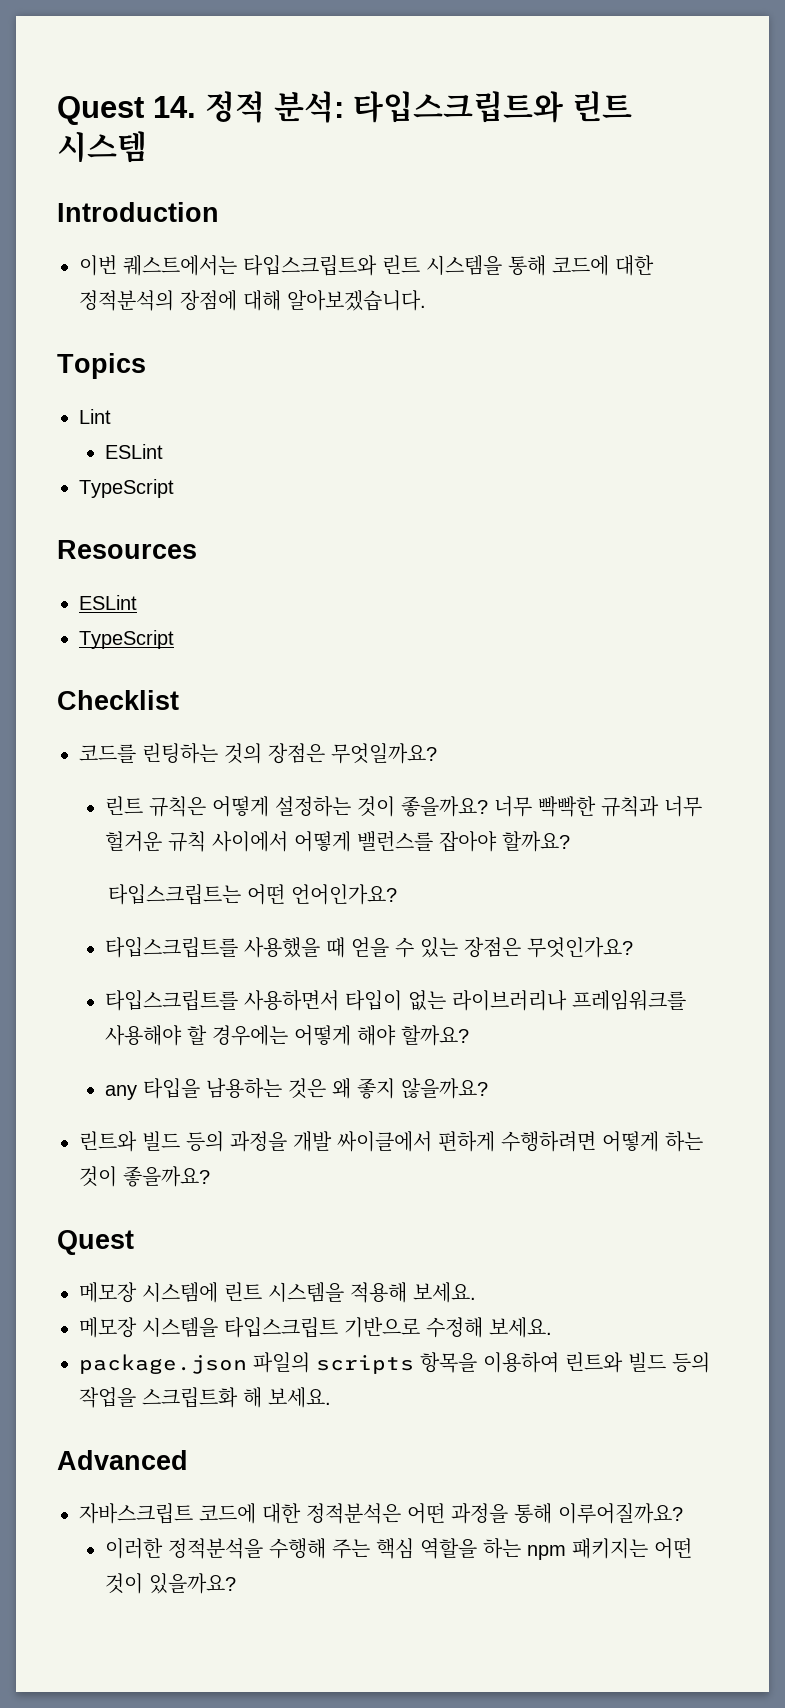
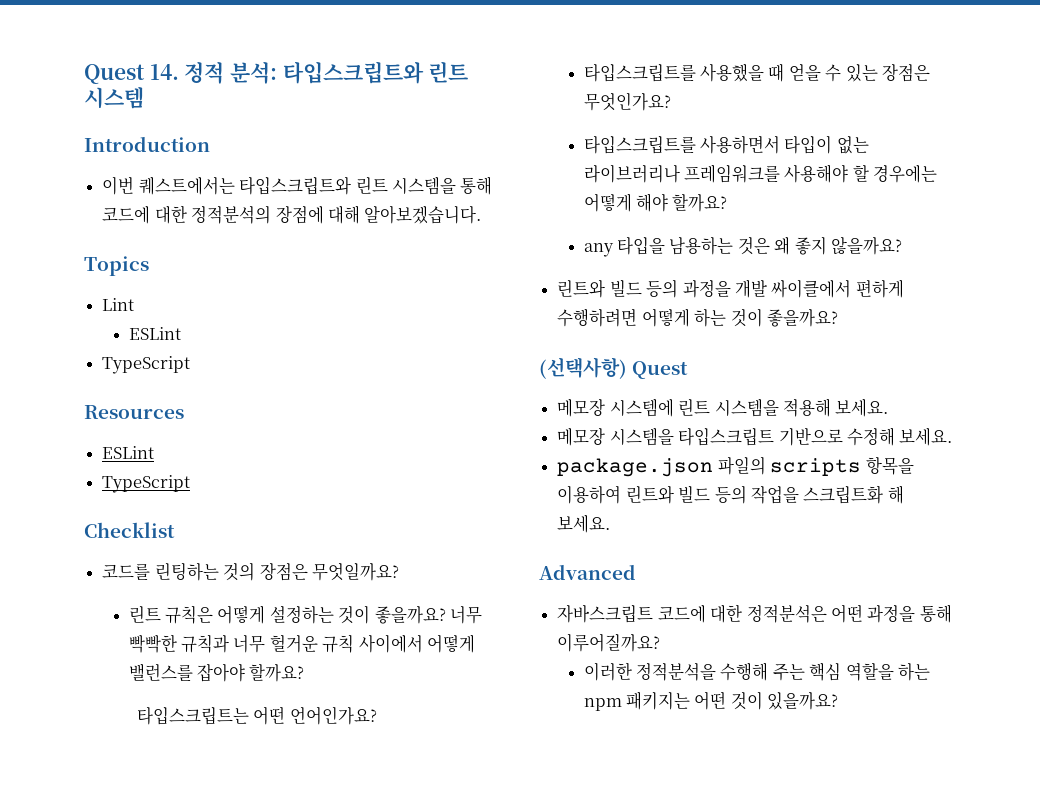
  린트와 빌드 등의 과정을 개발 싸이클에서 편하게 수행하려면 어떻게 하는 것이 좋을까요?
- Quest
+ (선택사항) Quest

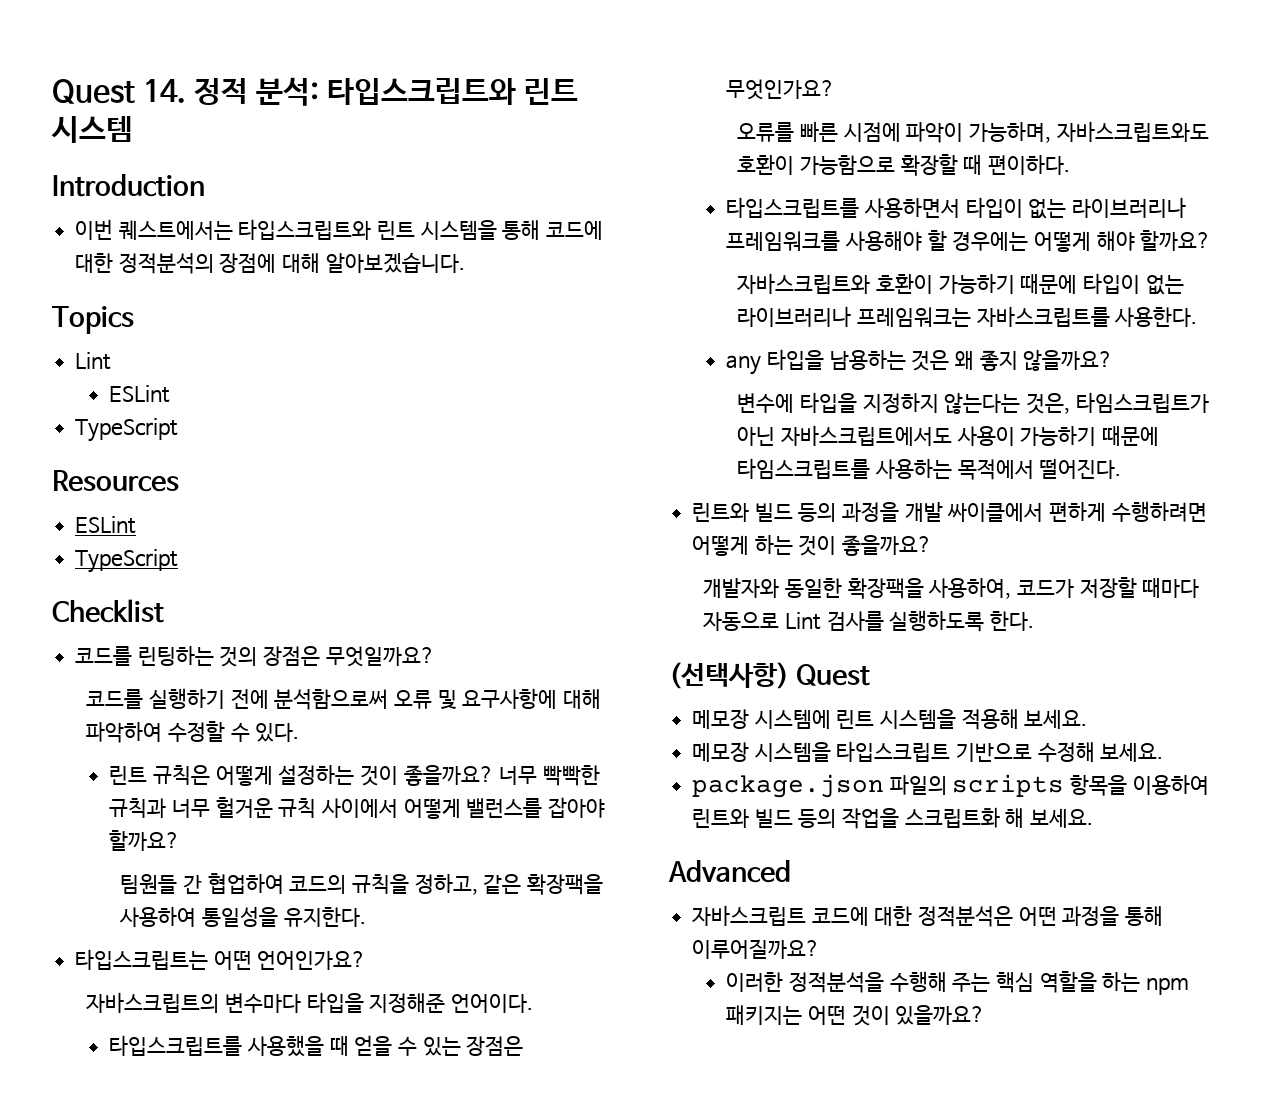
+ 코드를 실행하기 전에 분석함으로써 오류 및 요구사항에 대해 파악하여 수정할 수 있다.
+ 팀원들 간 협업하여 코드의 규칙을 정하고, 같은 확장팩을 사용하여 통일성을 유지한다.
  타입스크립트는 어떤 언어인가요?
+ 자바스크립트의 변수마다 타입을 지정해준 언어이다.
+ 오류를 빠른 시점에 파악이 가능하며, 자바스크립트와도 호환이 가능함으로 확장할 때 편이하다.
+ 자바스크립트와 호환이 가능하기 때문에 타입이 없는 라이브러리나 프레임워크는 자바스크립트를 사용한다.
+ 변수에 타입을 지정하지 않는다는 것은, 타임스크립트가 아닌 자바스크립트에서도 사용이 가능하기 때문에 타임스크립트를 사용하는 목적에서 떨어진다.
+ 개발자와 동일한 확장팩을 사용하여, 코드가 저장할 때마다 자동으로 Lint 검사를 실행하도록 한다.

